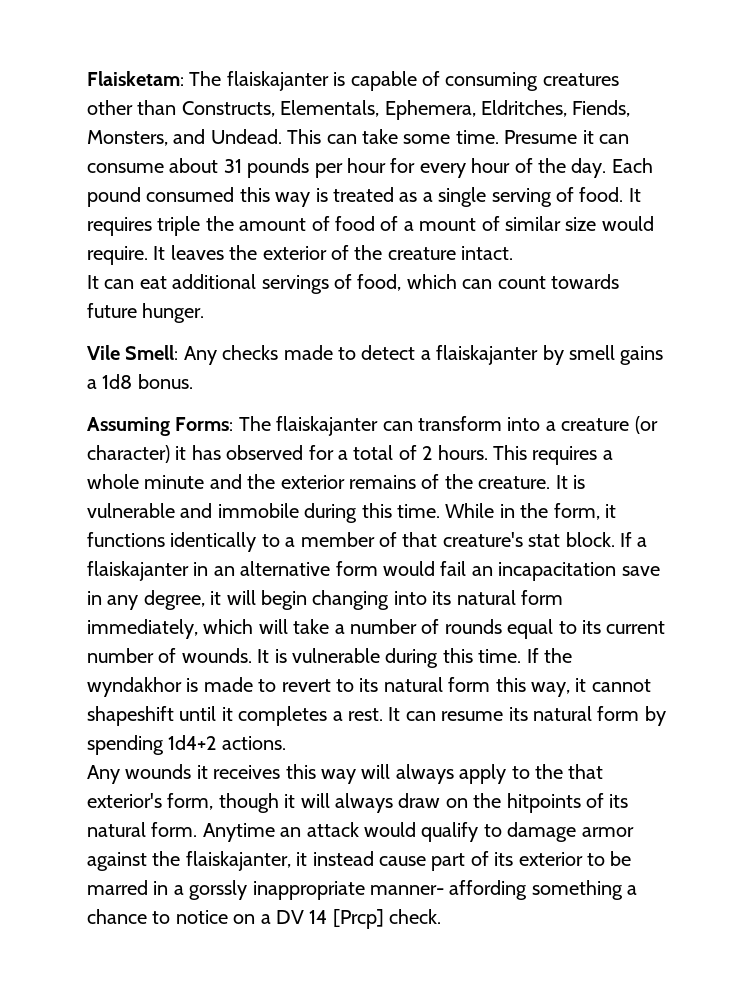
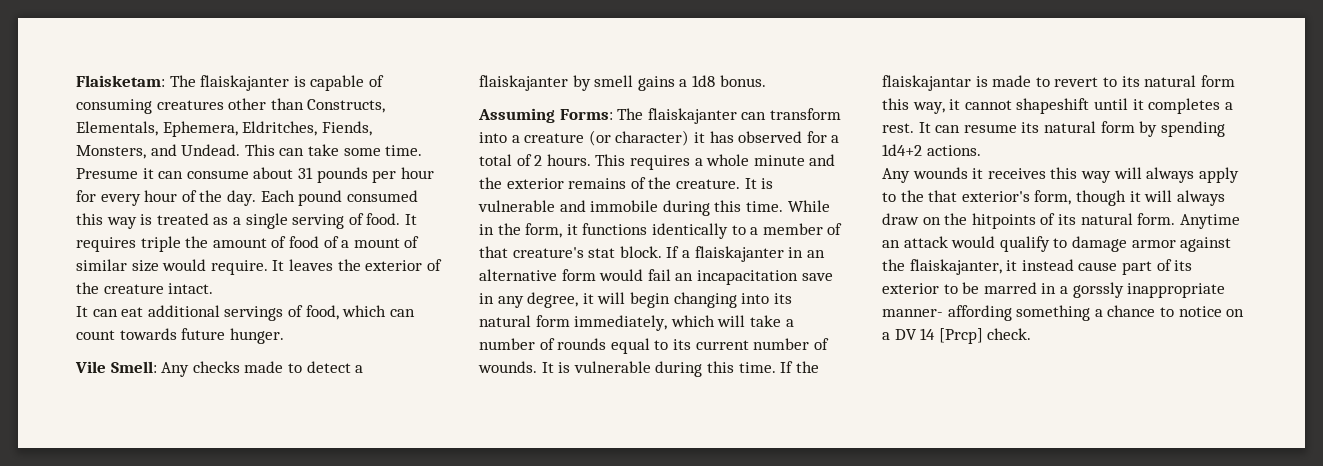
- If the wyndakhor is made to revert to its natural form this way, it cannot shapeshift until it completes a rest.
+ If the flaiskajantar is made to revert to its natural form this way, it cannot shapeshift until it completes a rest.

